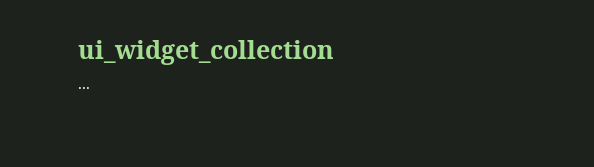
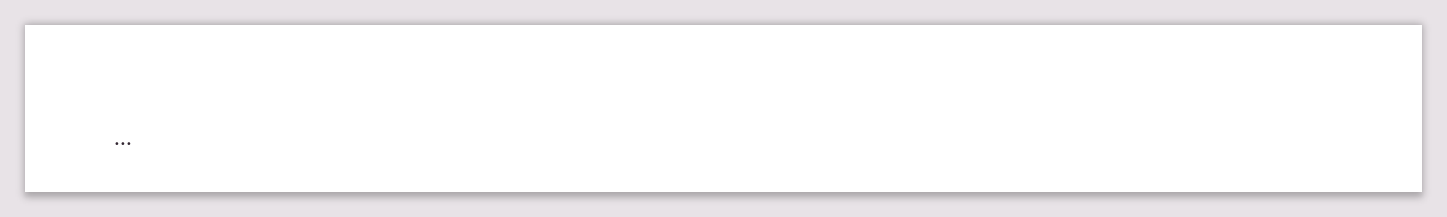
- ui_widget_collection

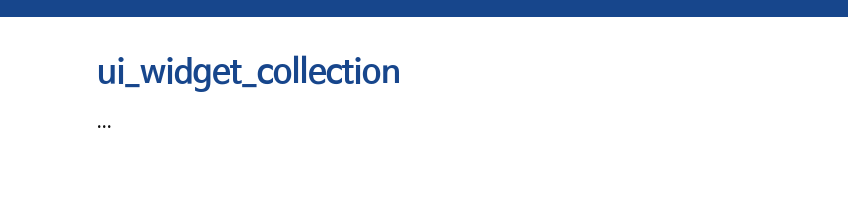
+ ui_widget_collection

